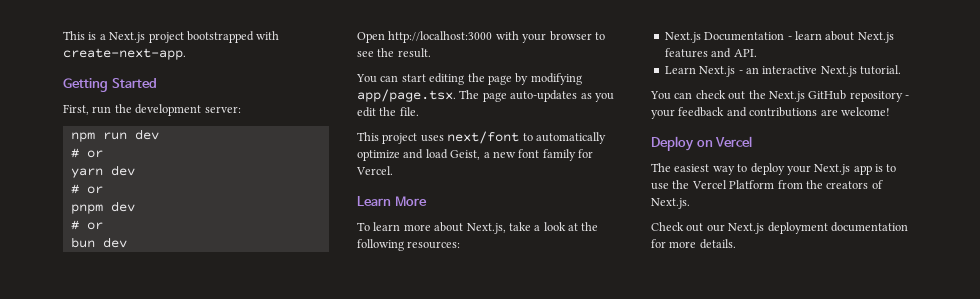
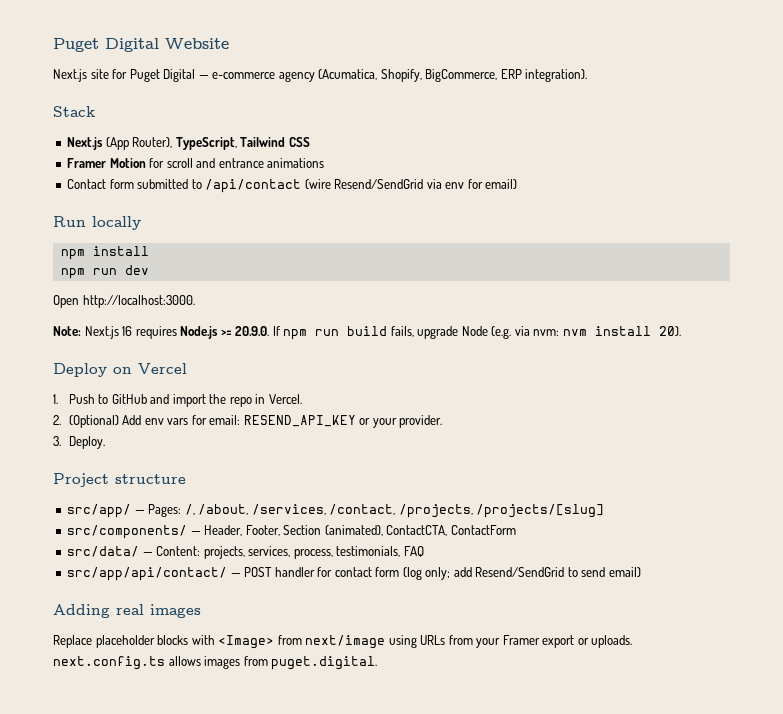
- This is a Next.js project bootstrapped with create-next-app.
- Getting Started
- First, run the development server:
+ Puget Digital Website
+ Next.js site for Puget Digital — e-commerce agency (Acumatica, Shopify, BigCommerce, ERP integration).
+ Stack
+ Next.js (App Router), TypeScript, Tailwind CSS
+ Framer Motion for scroll and entrance animations
+ Contact form submitted to /api/contact (wire Resend/SendGrid via env for email)
+ Run locally
+ npm install
  npm run dev
- # or
- yarn dev
- # or
- pnpm dev
- # or
- bun dev
- Open http://localhost:3000 with your browser to see the result.
- You can start editing the page by modifying app/page.tsx. The page auto-updates as you edit the file.
- This project uses next/font to automatically optimize and load Geist, a new font family for Vercel.
- Learn More
- To learn more about Next.js, take a look at the following resources:
- Next.js Documentation - learn about Next.js features and API.
- Learn Next.js - an interactive Next.js tutorial.
- You can check out the Next.js GitHub repository - your feedback and contributions are welcome!
+ Open http://localhost:3000.
+ Note: Next.js 16 requires Node.js >= 20.9.0. If npm run build fails, upgrade Node (e.g. via nvm: nvm install 20).
  Deploy on Vercel
- The easiest way to deploy your Next.js app is to use the Vercel Platform from the creators of Next.js.
- Check out our Next.js deployment documentation for more details.
+ 1. Push to GitHub and import the repo in Vercel.
+ 2. (Optional) Add env vars for email: RESEND_API_KEY or your provider.
+ 3. Deploy.
+ Project structure
+ src/app/ — Pages: /, /about, /services, /contact, /projects, /projects/[slug]
+ src/components/ — Header, Footer, Section (animated), ContactCTA, ContactForm
+ src/data/ — Content: projects, services, process, testimonials, FAQ
+ src/app/api/contact/ — POST handler for contact form (log only; add Resend/SendGrid to send email)
+ Adding real images
+ Replace placeholder blocks with <Image> from next/image using URLs from your Framer export or uploads. next.config.ts allows images from puget.digital.

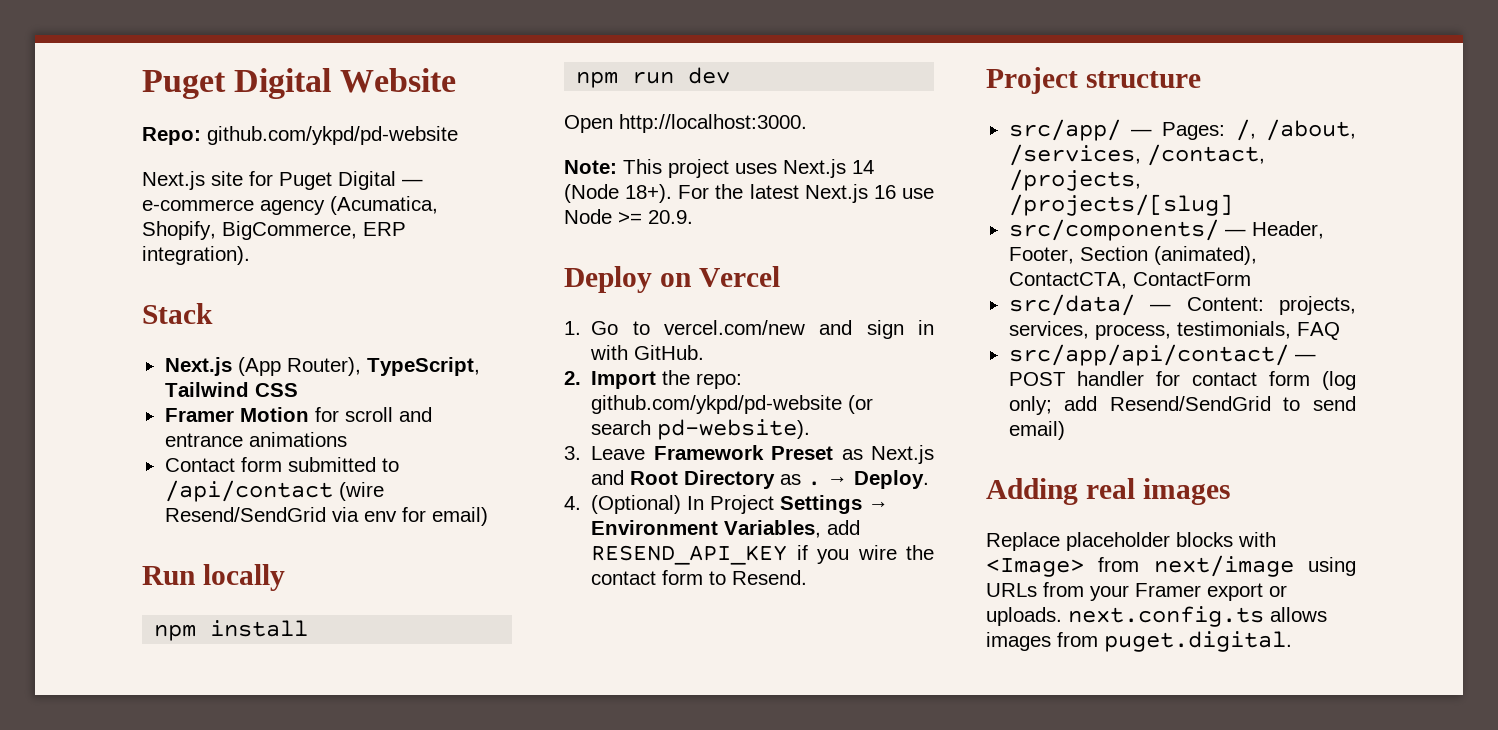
+ Repo: github.com/ykpd/pd-website
- Note: Next.js 16 requires Node.js >= 20.9.0. If npm run build fails, upgrade Node (e.g. via nvm: nvm install 20).
+ Note: This project uses Next.js 14 (Node 18+). For the latest Next.js 16 use Node >= 20.9.
  Deploy on Vercel
- 1. Push to GitHub and import the repo in Vercel.
- 2. (Optional) Add env vars for email: RESEND_API_KEY or your provider.
- 3. Deploy.
+ 1. Go to vercel.com/new and sign in with GitHub.
+ 2. Import the repo: github.com/ykpd/pd-website (or search pd-website).
+ 3. Leave Framework Preset as Next.js and Root Directory as . → Deploy.
+ 4. (Optional) In Project Settings → Environment Variables, add RESEND_API_KEY if you wire the contact form to Resend.

